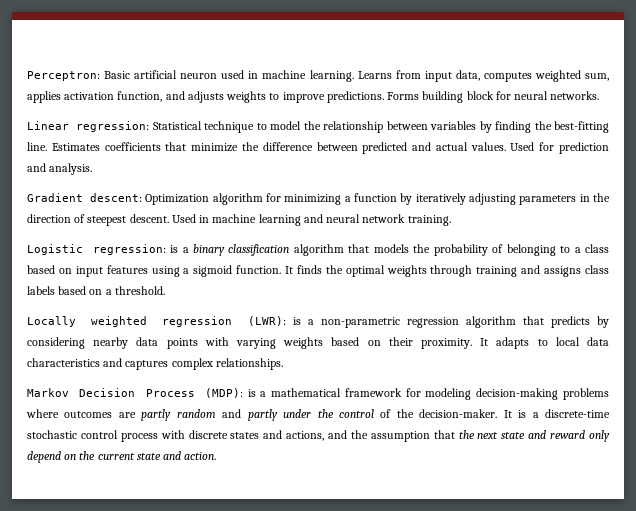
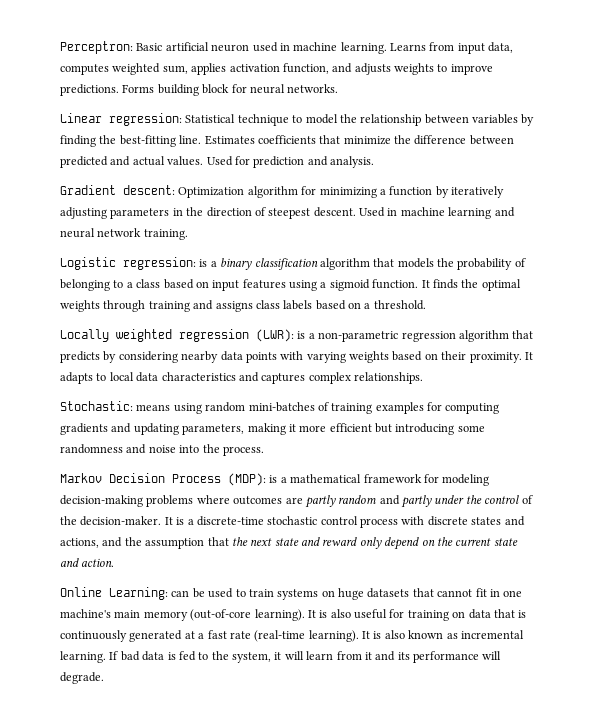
+ Stochastic: means using random mini-batches of training examples for computing gradients and updating parameters, making it more efficient but introducing some randomness and noise into the process.
+ Online Learning: can be used to train systems on huge datasets that cannot fit in one machine's main memory (out-of-core learning). It is also useful for training on data that is continuously generated at a fast rate (real-time learning). It is also known as incremental learning. If bad data is fed to the system, it will learn from it and its performance will degrade.

